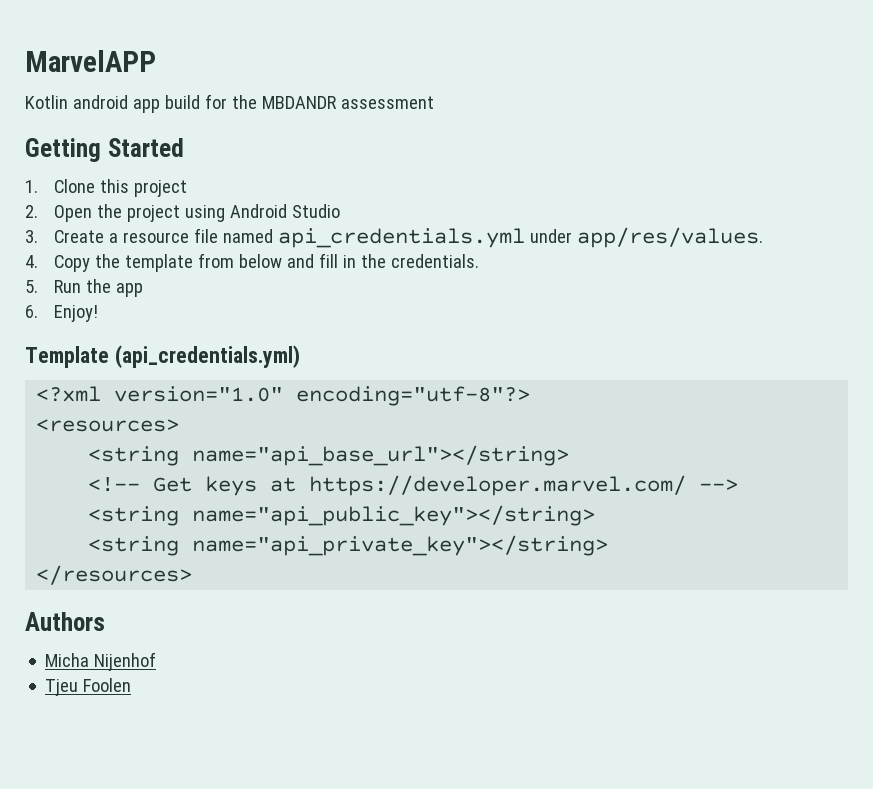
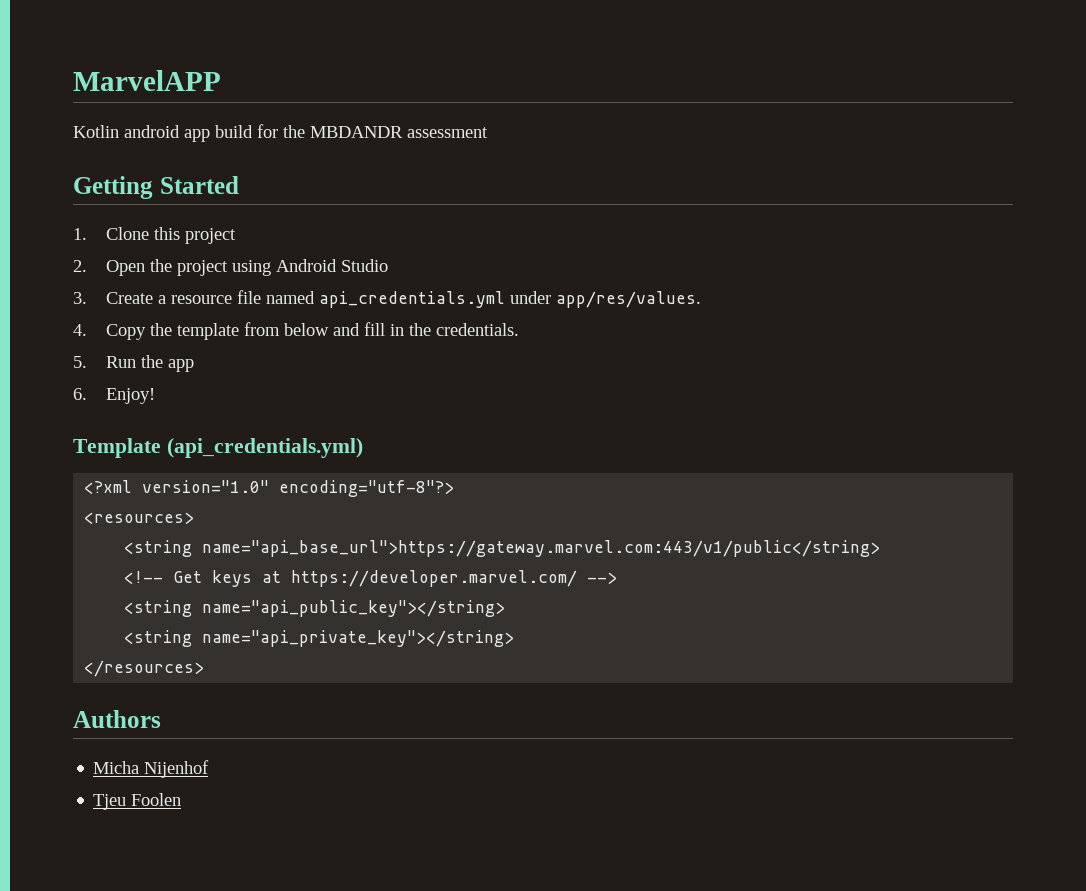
- <string name="api_base_url"></string>
+ <string name="api_base_url">https://gateway.marvel.com:443/v1/public</string>

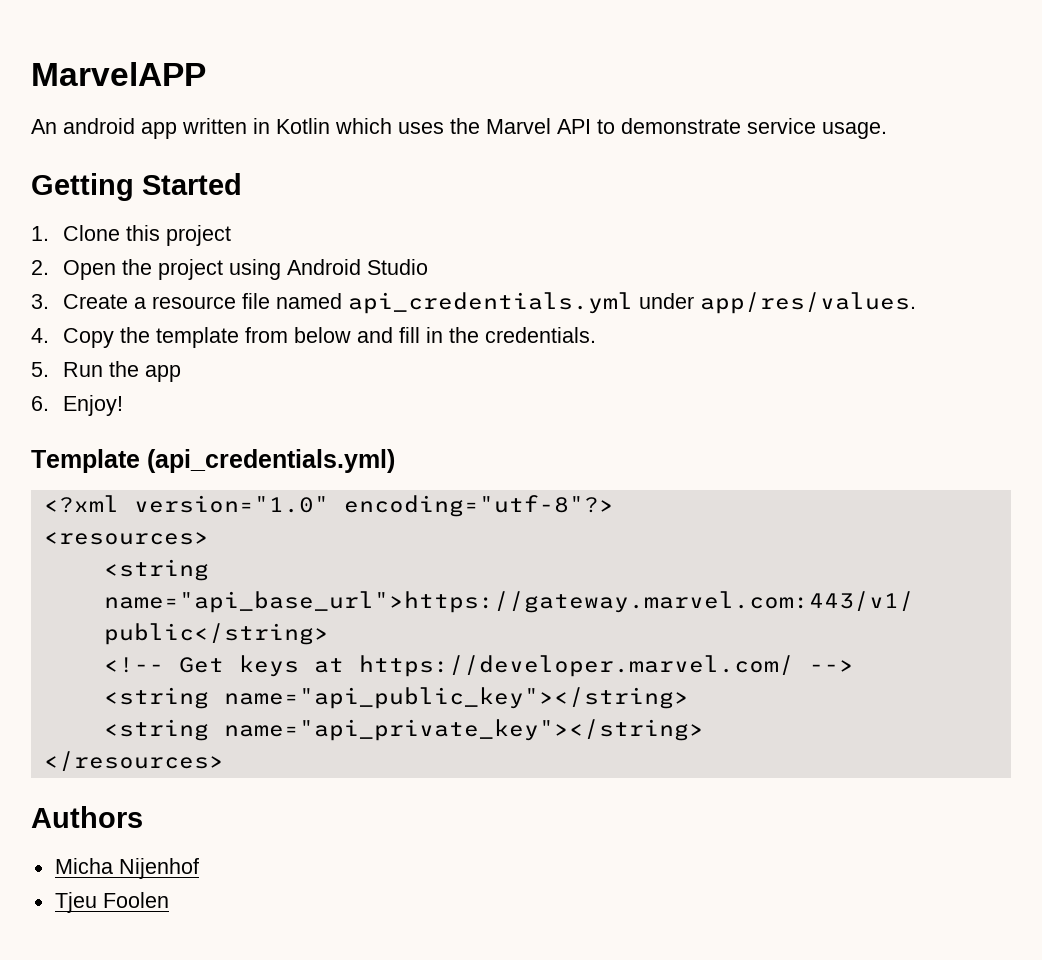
- Kotlin android app build for the MBDANDR assessment
+ An android app written in Kotlin which uses the Marvel API to demonstrate service usage.

